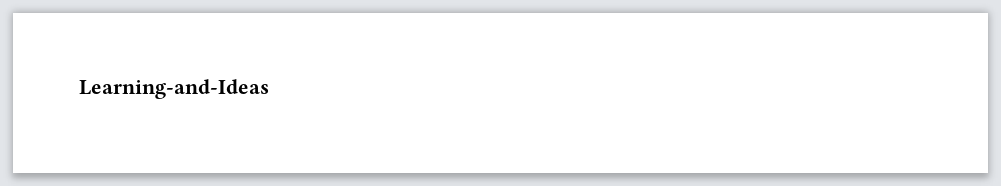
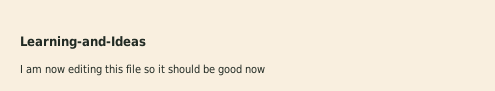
+ I am now editing this file so it should be good now

